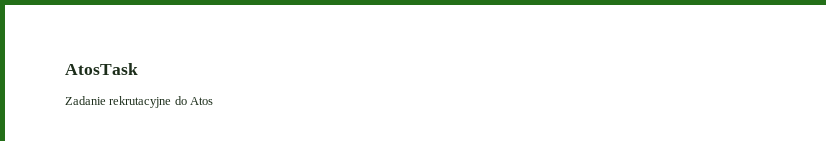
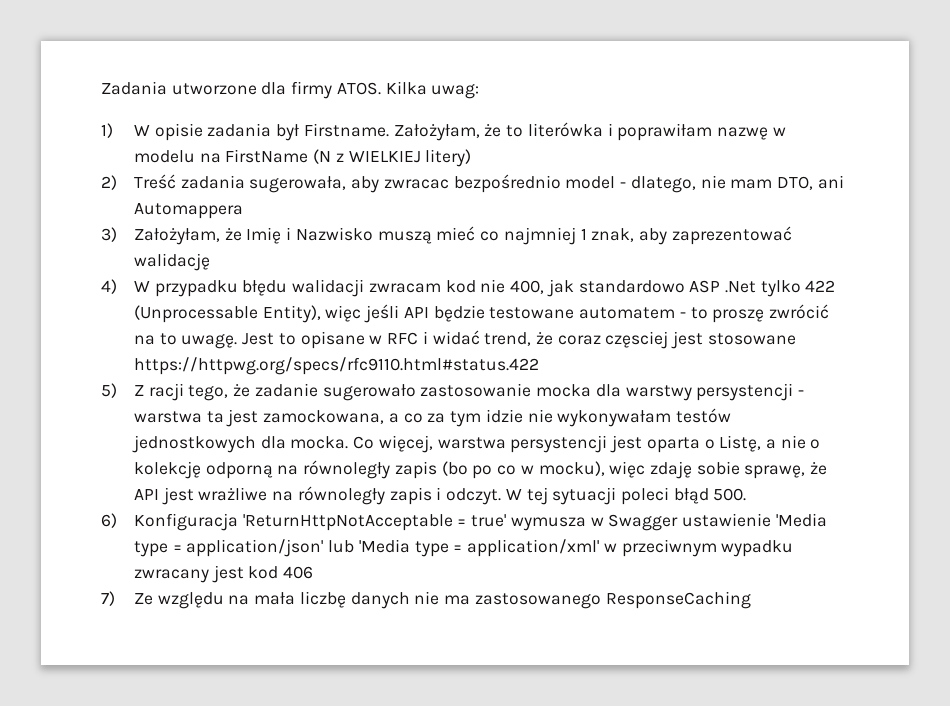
- AtosTask
- Zadanie rekrutacyjne do Atos
+ Zadania utworzone dla firmy ATOS. Kilka uwag:
+ 1) W opisie zadania był Firstname. Założyłam, że to literówka i poprawiłam nazwę w modelu na FirstName (N z WIELKIEJ litery)
+ 2) Treść zadania sugerowała, aby zwracac bezpośrednio model - dlatego, nie mam DTO, ani Automappera
+ 3) Założyłam, że Imię i Nazwisko muszą mieć co najmniej 1 znak, aby zaprezentować walidację
+ 4) W przypadku błędu walidacji zwracam kod nie 400, jak standardowo ASP .Net tylko 422 (Unprocessable Entity), więc jeśli API będzie testowane automatem - to proszę zwrócić na to uwagę. Jest to opisane w RFC i widać trend, że coraz częsciej jest stosowane https://httpwg.org/specs/rfc9110.html#status.422
+ 5) Z racji tego, że zadanie sugerowało zastosowanie mocka dla warstwy persystencji - warstwa ta jest zamockowana, a co za tym idzie nie wykonywałam testów jednostkowych dla mocka. Co więcej, warstwa persystencji jest oparta o Listę, a nie o kolekcję odporną na równoległy zapis (bo po co w mocku), więc zdaję sobie sprawę, że API jest wrażliwe na równoległy zapis i odczyt. W tej sytuacji poleci błąd 500.
+ 6) Konfiguracja 'ReturnHttpNotAcceptable = true' wymusza w Swagger ustawienie 'Media type = application/json' lub 'Media type = application/xml' w przeciwnym wypadku zwracany jest kod 406
+ 7) Ze względu na mała liczbę danych nie ma zastosowanego ResponseCaching

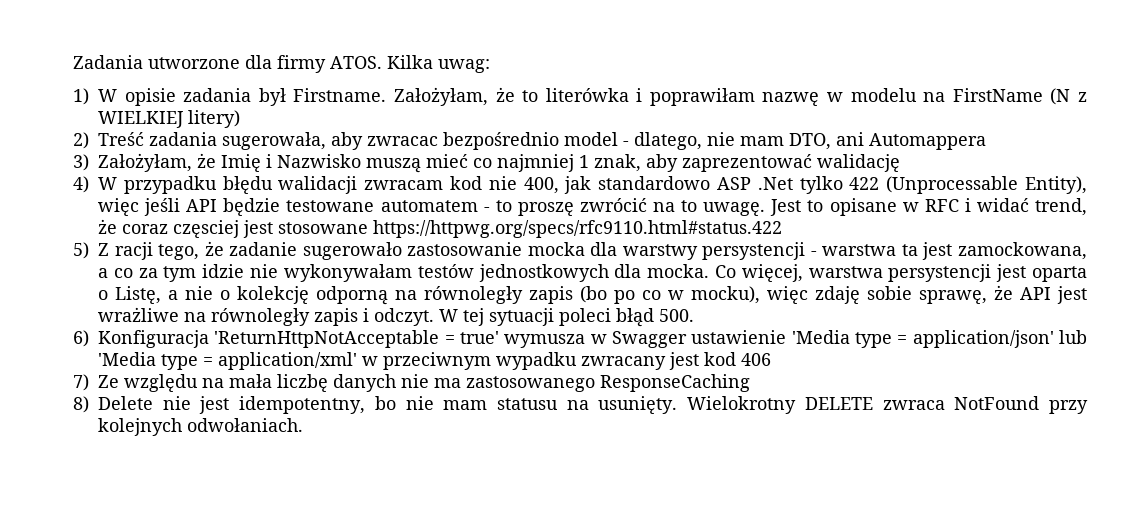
+ 8) Delete nie jest idempotentny, bo nie mam statusu na usunięty. Wielokrotny DELETE zwraca NotFound przy kolejnych odwołaniach.

